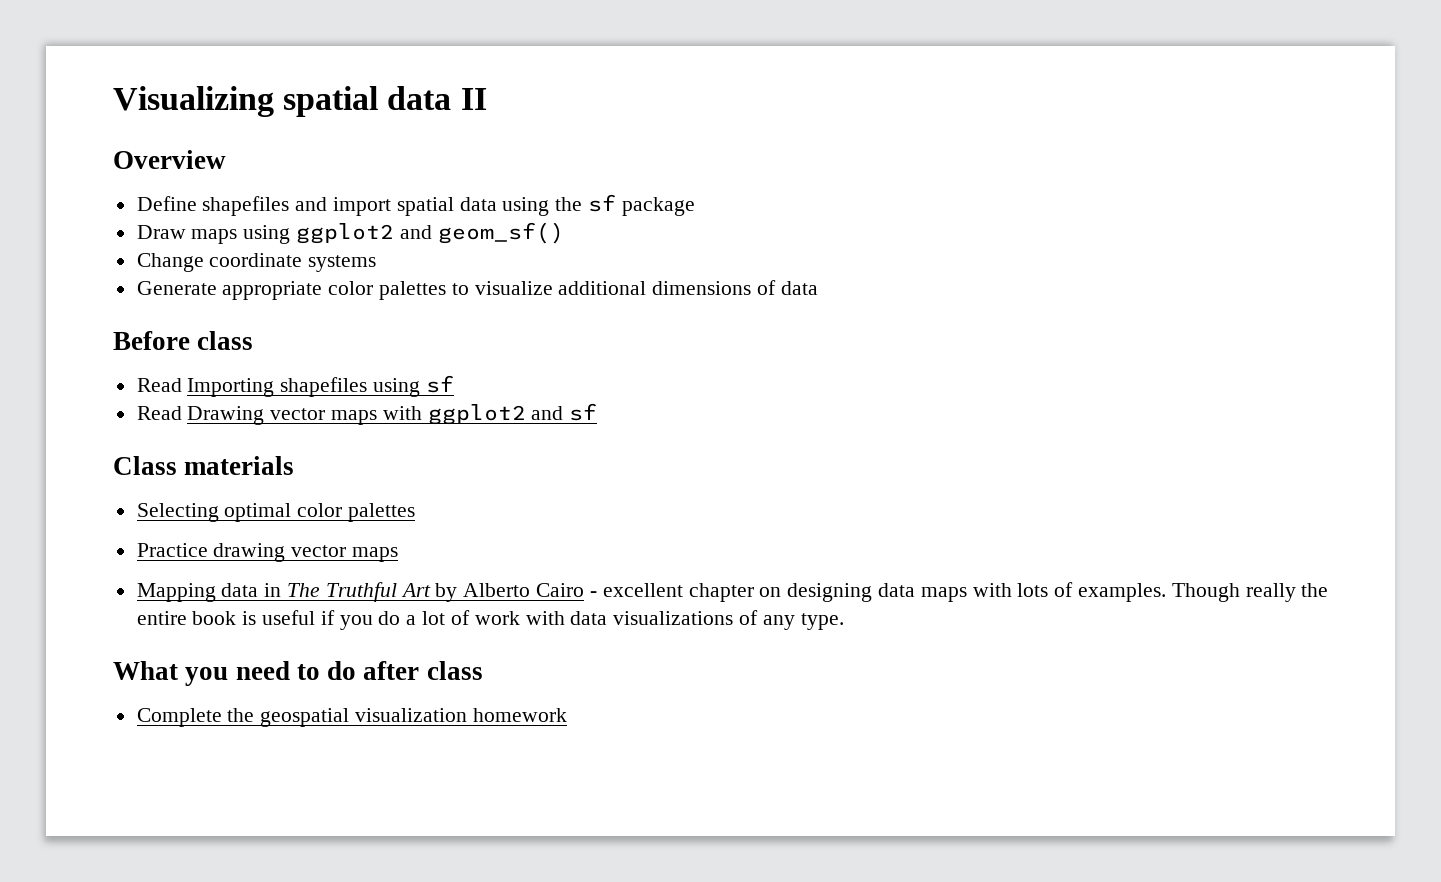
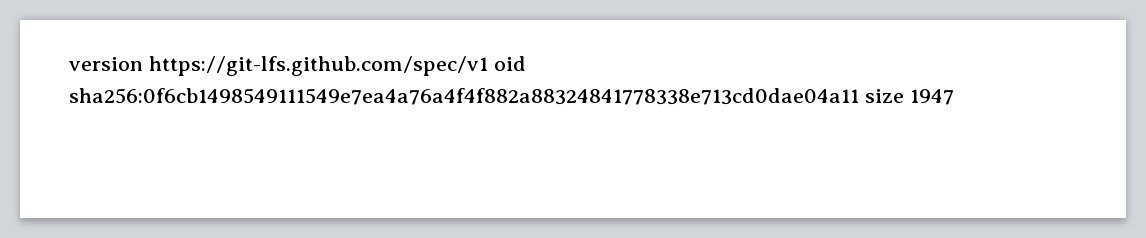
- Visualizing spatial data II
- Overview
- Define shapefiles and import spatial data using the sf package
- Draw maps using ggplot2 and geom_sf()
- Change coordinate systems
- Generate appropriate color palettes to visualize additional dimensions of data
- Before class
- Read Importing shapefiles using sf
- Read Drawing vector maps with ggplot2 and sf
- Class materials
- Selecting optimal color palettes
- Practice drawing vector maps
- Mapping data in The Truthful Art by Alberto Cairo - excellent chapter on designing data maps with lots of examples. Though really the entire book is useful if you do a lot of work with data visualizations of any type.
- What you need to do after class
- Complete the geospatial visualization homework
+ version https://git-lfs.github.com/spec/v1 oid sha256:0f6cb1498549111549e7ea4a76a4f4f882a88324841778338e713cd0dae04a11 size 1947

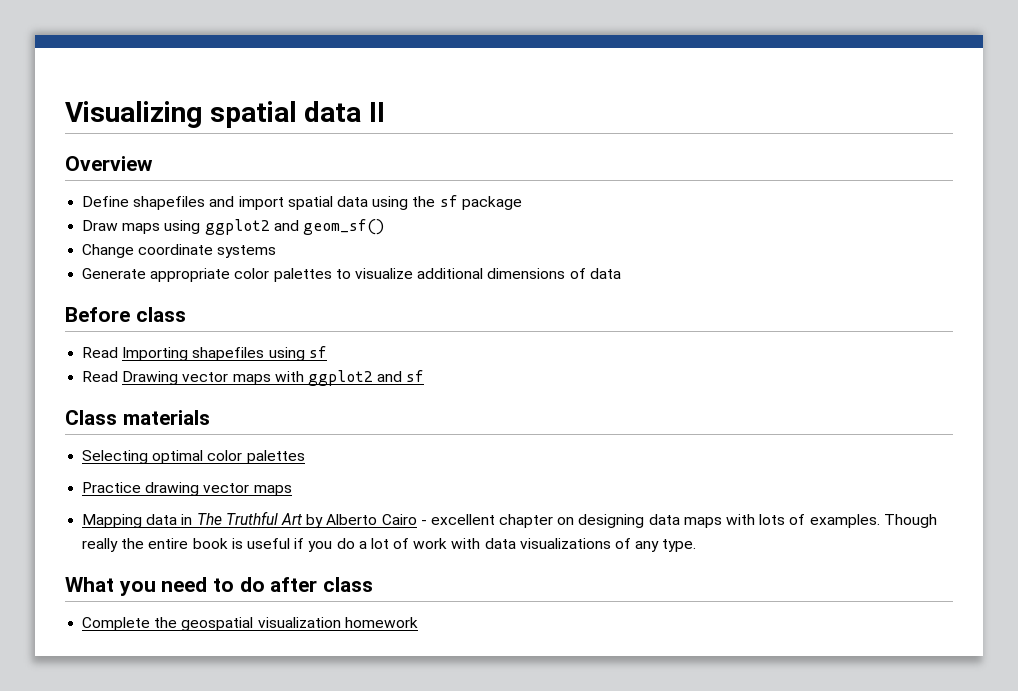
- version https://git-lfs.github.com/spec/v1 oid sha256:0f6cb1498549111549e7ea4a76a4f4f882a88324841778338e713cd0dae04a11 size 1947
+ Visualizing spatial data II
+ Overview
+ Define shapefiles and import spatial data using the sf package
+ Draw maps using ggplot2 and geom_sf()
+ Change coordinate systems
+ Generate appropriate color palettes to visualize additional dimensions of data
+ Before class
+ Read Importing shapefiles using sf
+ Read Drawing vector maps with ggplot2 and sf
+ Class materials
+ Selecting optimal color palettes
+ Practice drawing vector maps
+ Mapping data in The Truthful Art by Alberto Cairo - excellent chapter on designing data maps with lots of examples. Though really the entire book is useful if you do a lot of work with data visualizations of any type.
+ What you need to do after class
+ Complete the geospatial visualization homework

